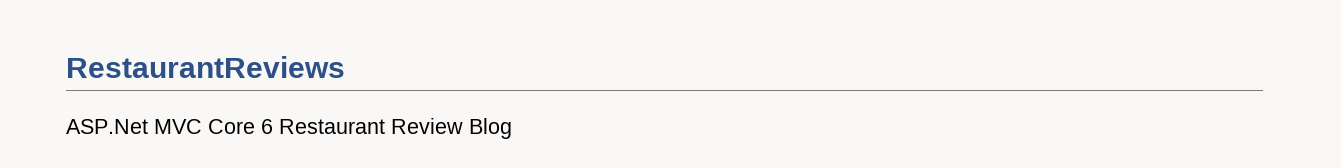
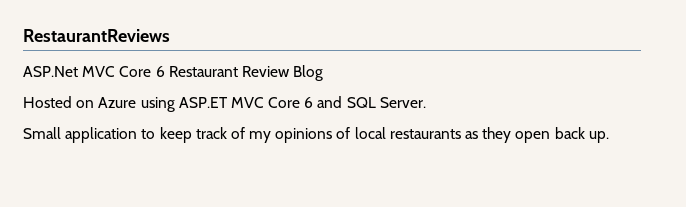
+ Hosted on Azure using ASP.ET MVC Core 6 and SQL Server.
+ Small application to keep track of my opinions of local restaurants as they open back up.

